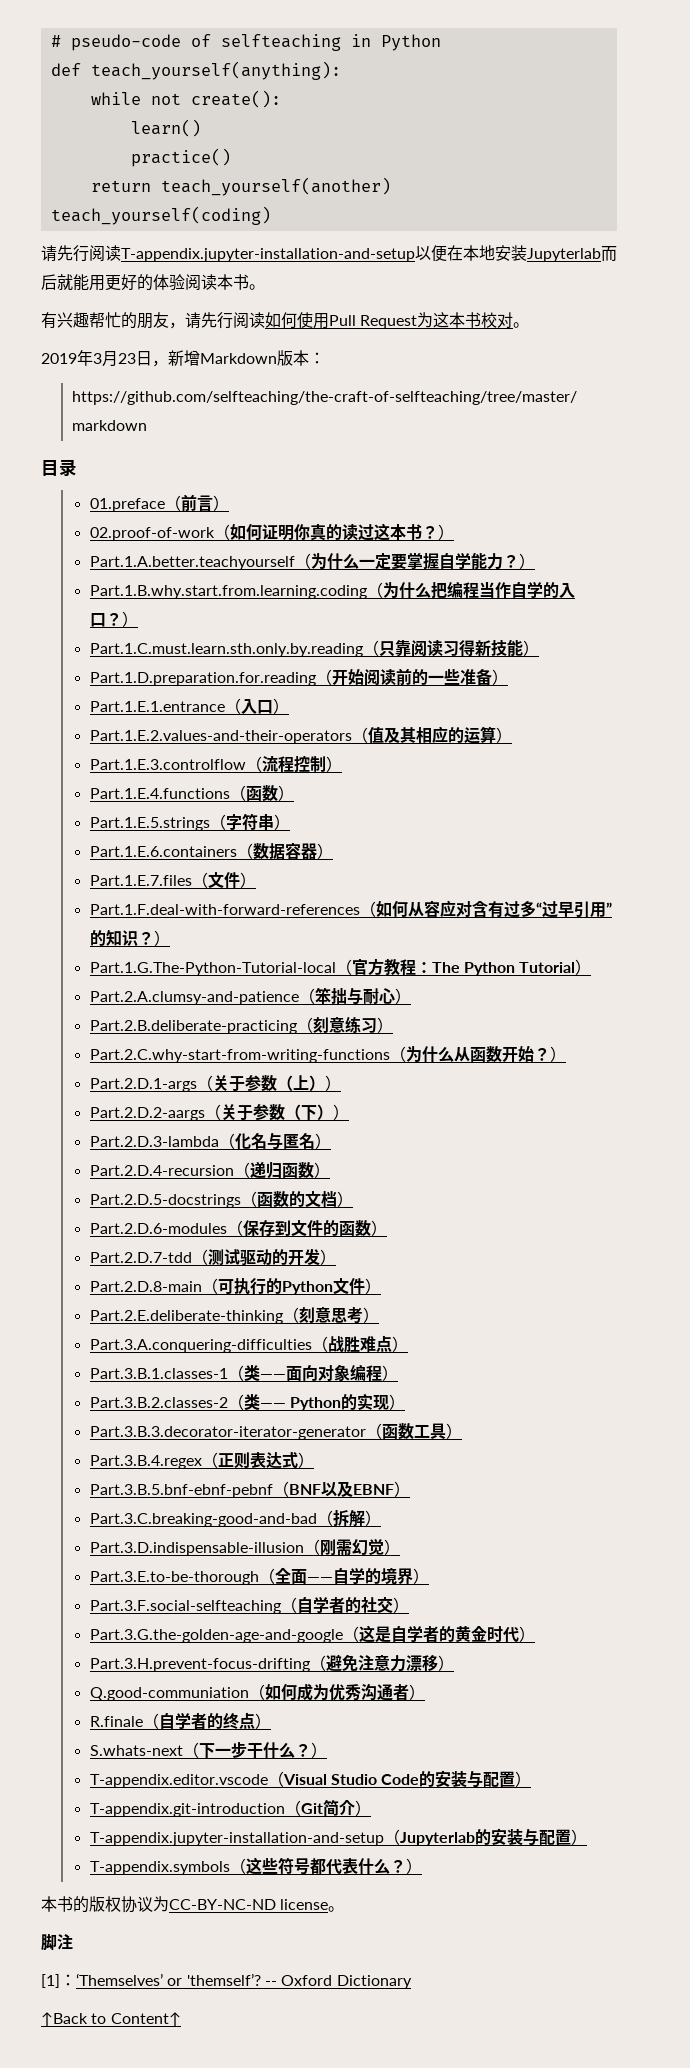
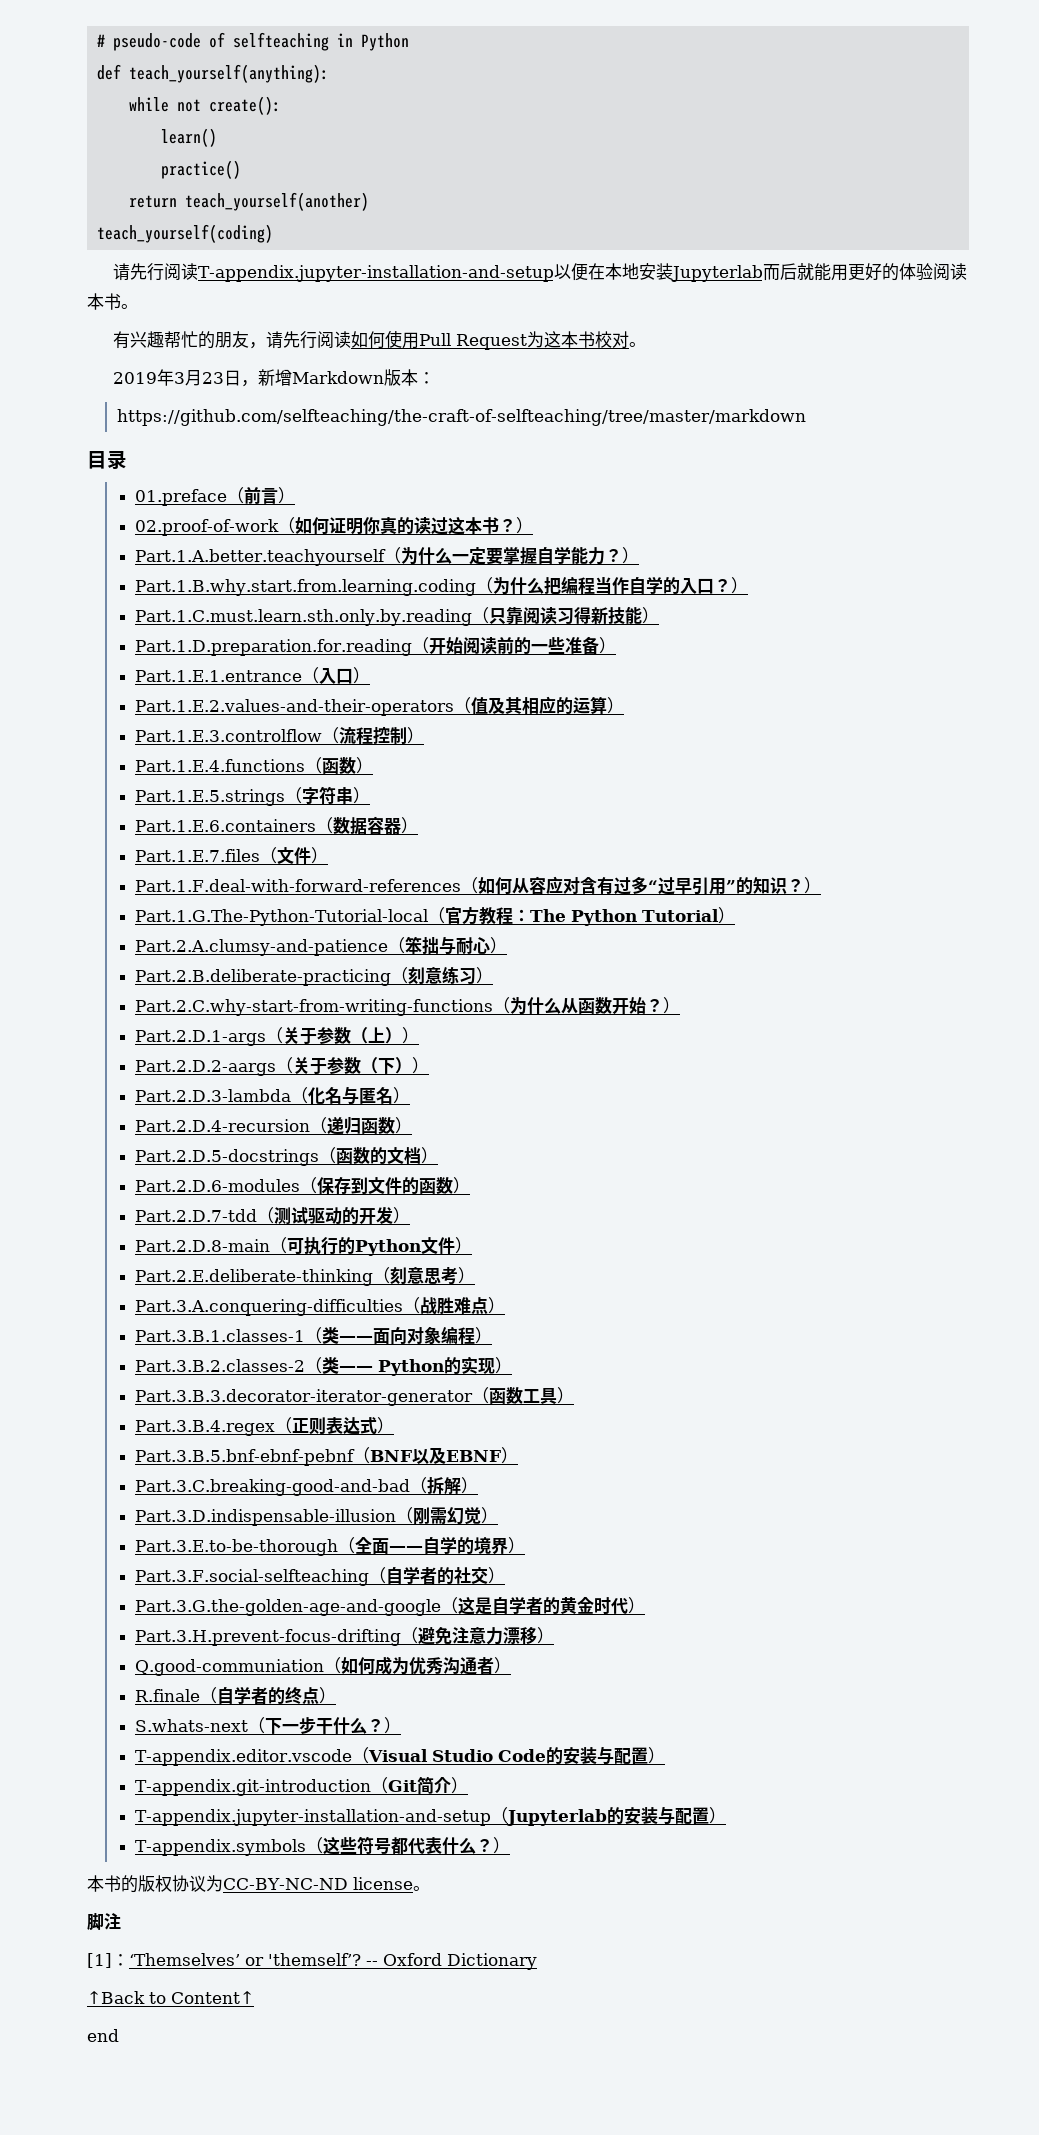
+ end

